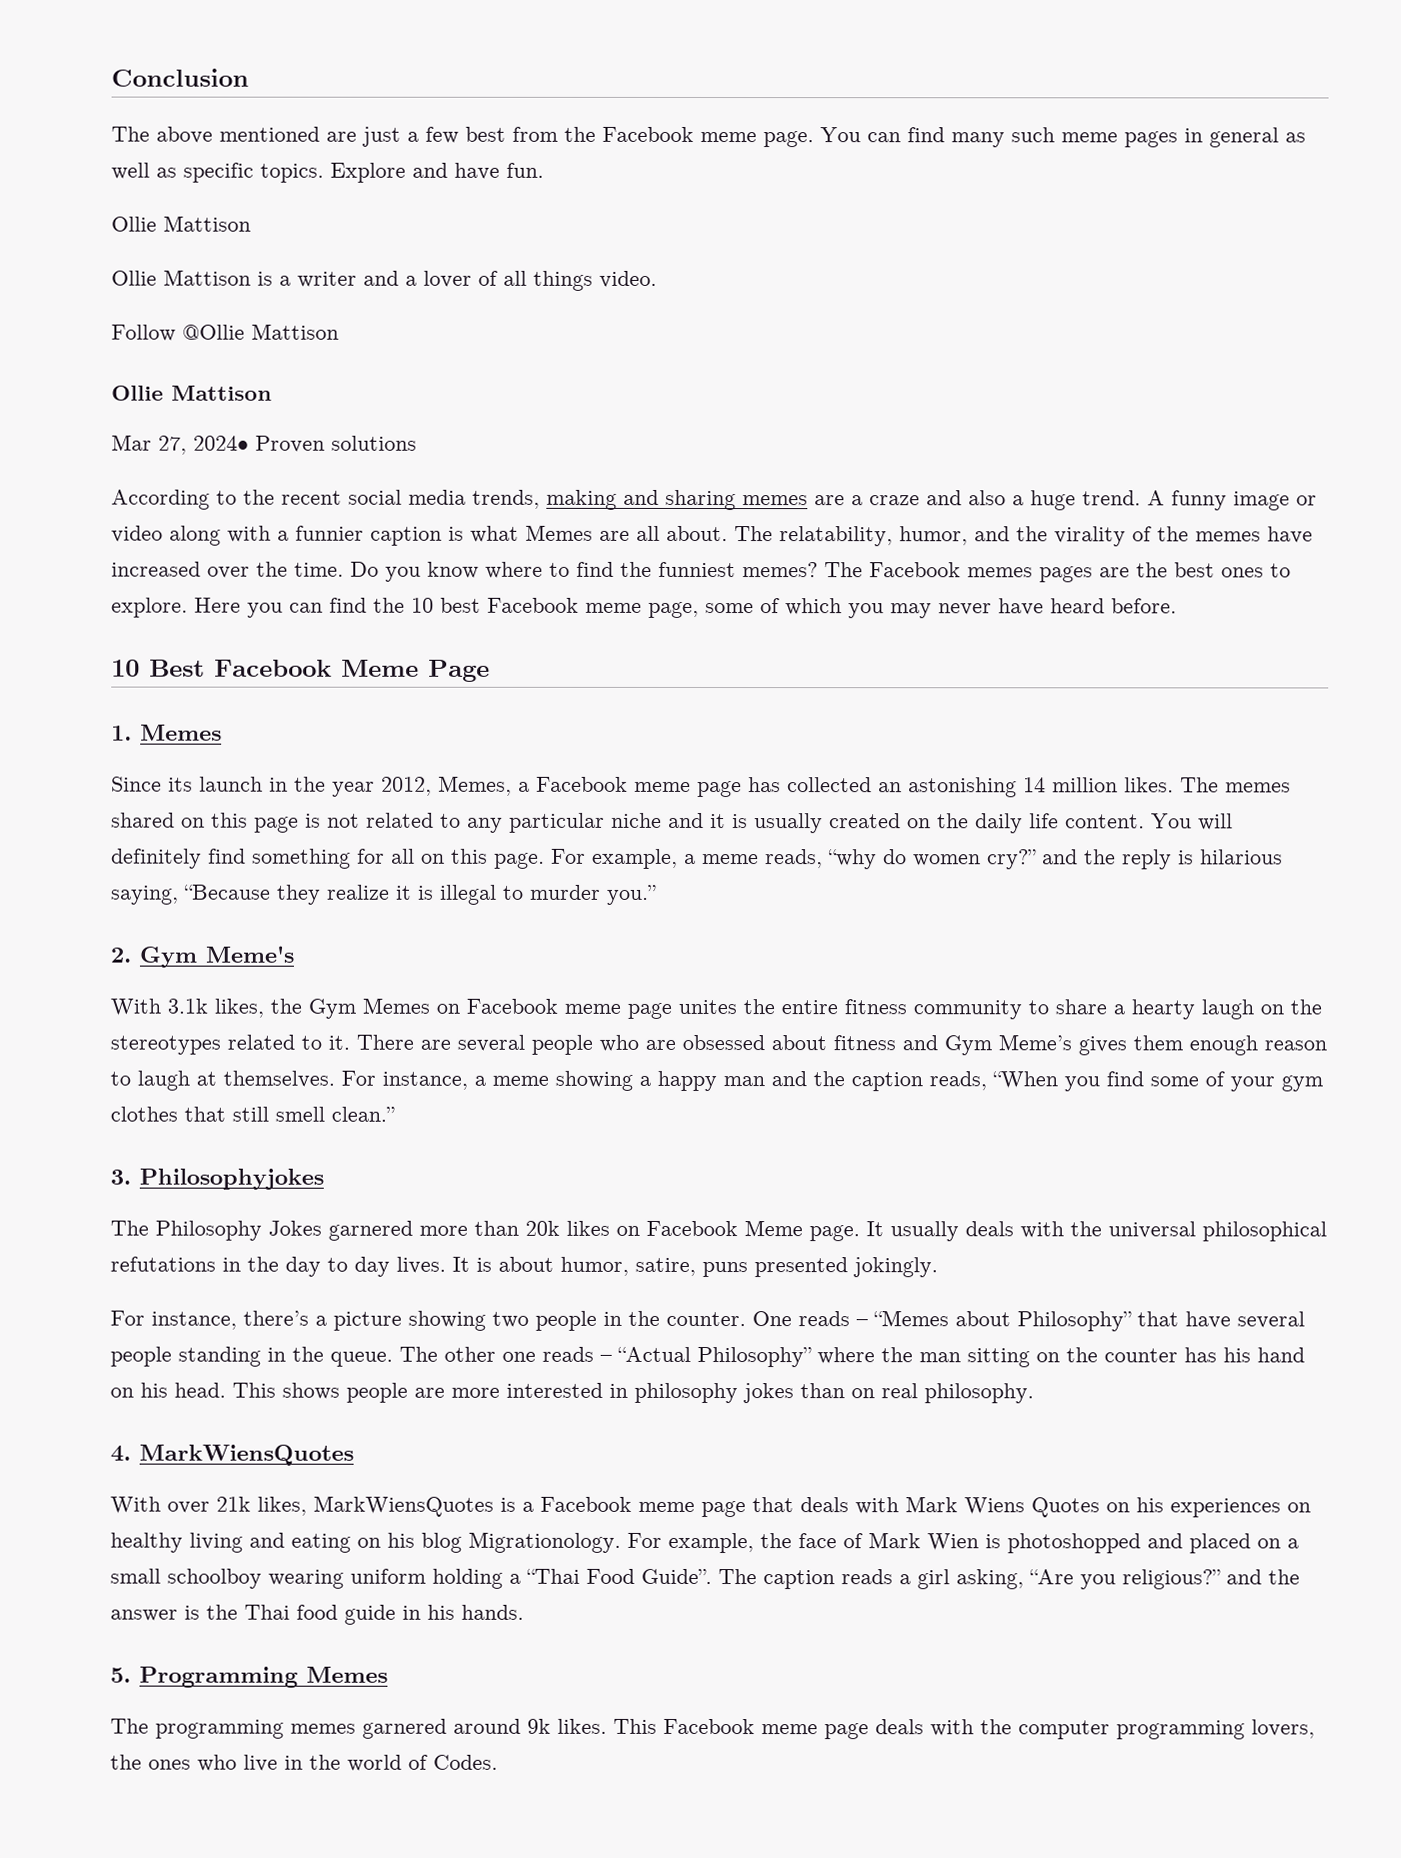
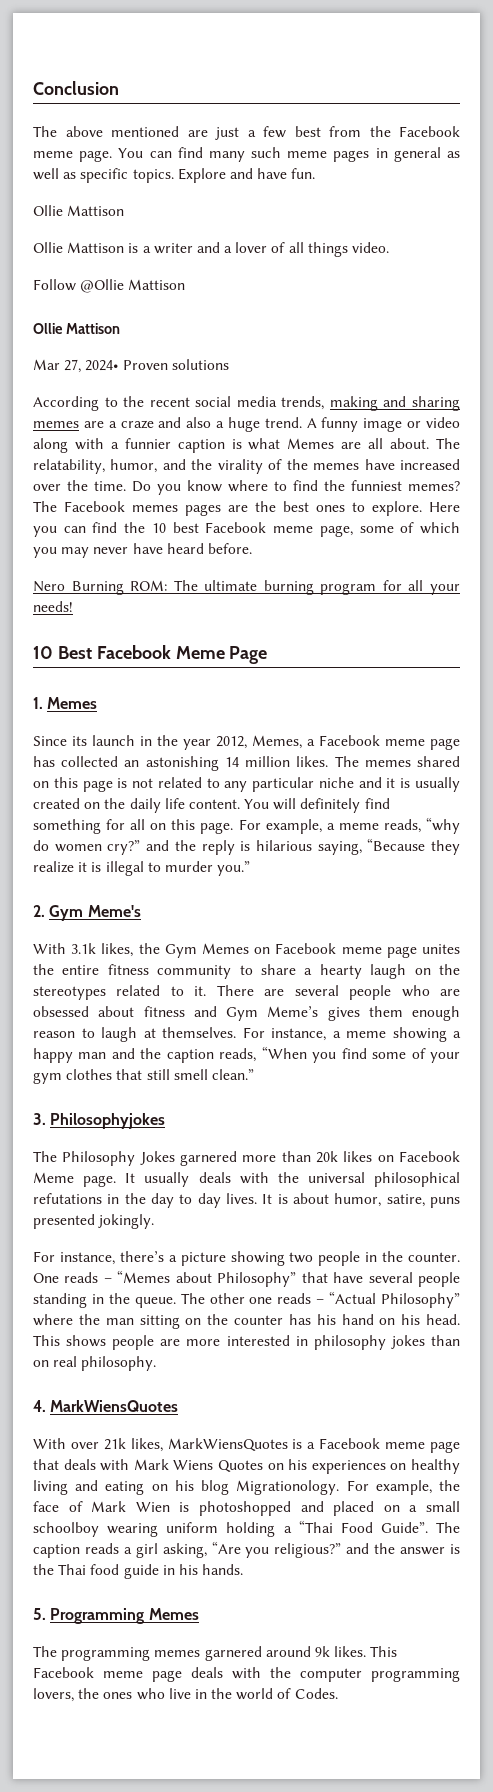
+ Nero Burning ROM: The ultimate burning program for all your needs!

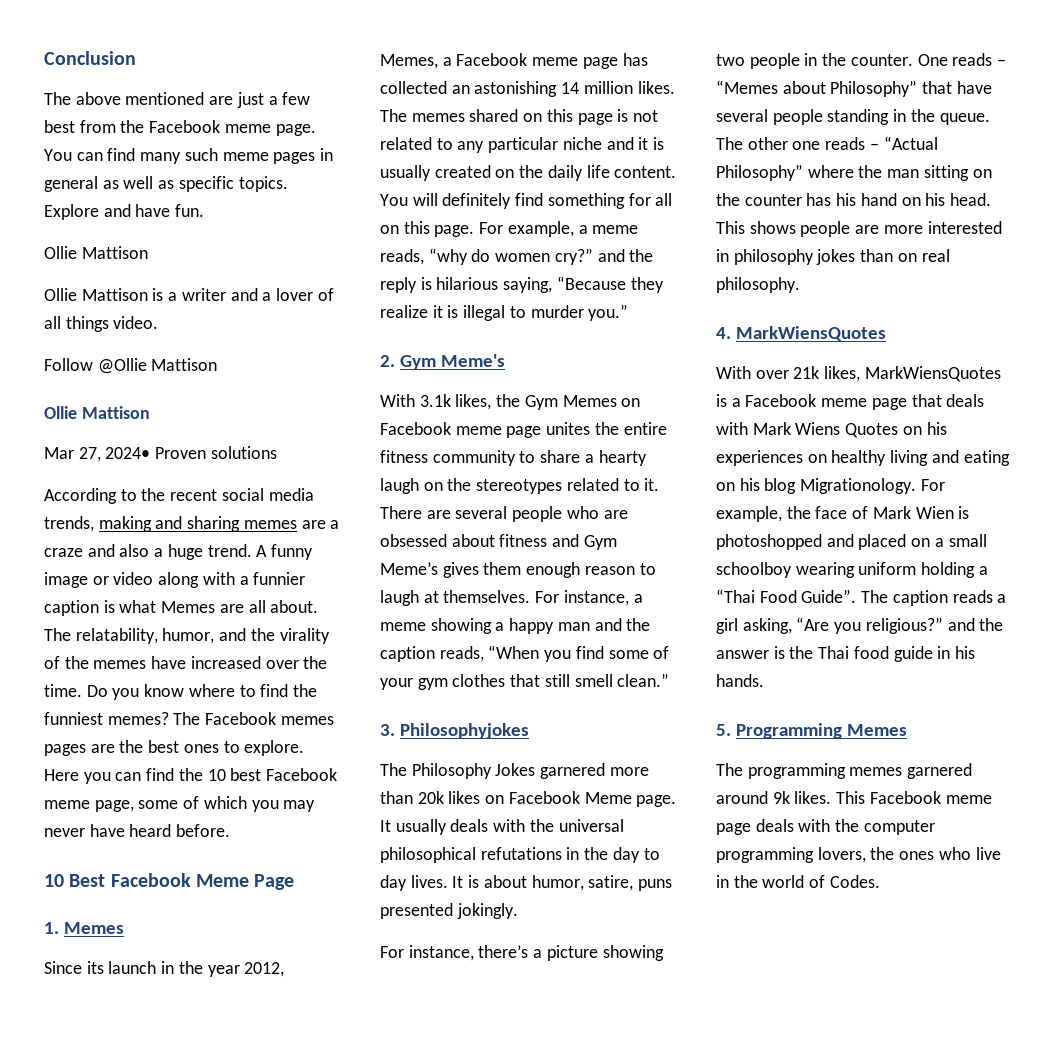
- Nero Burning ROM: The ultimate burning program for all your needs!

